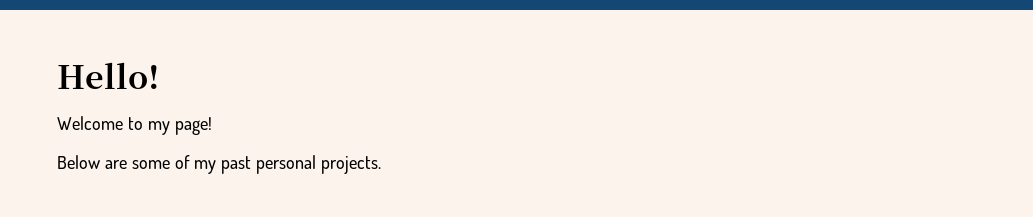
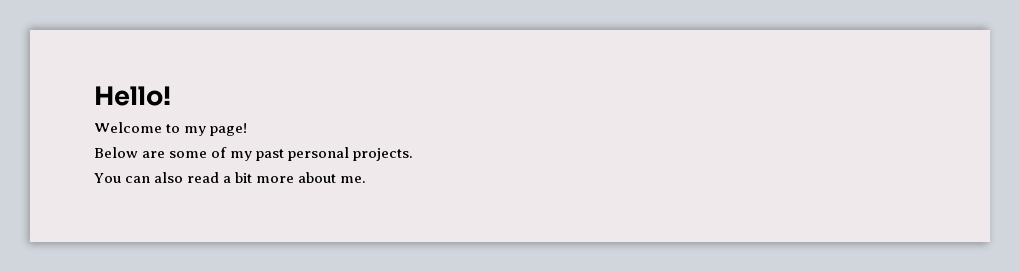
+ You can also read a bit more about me.

